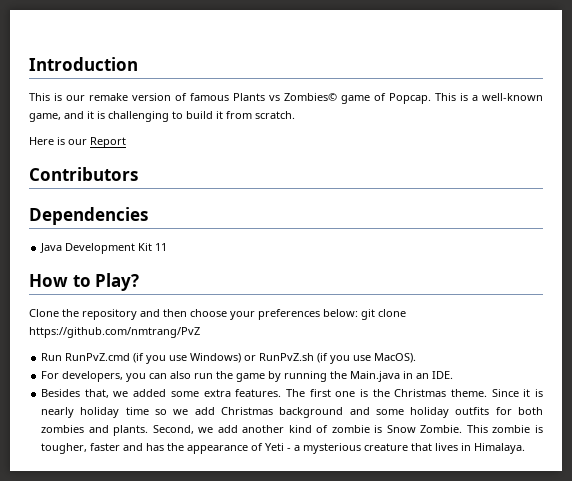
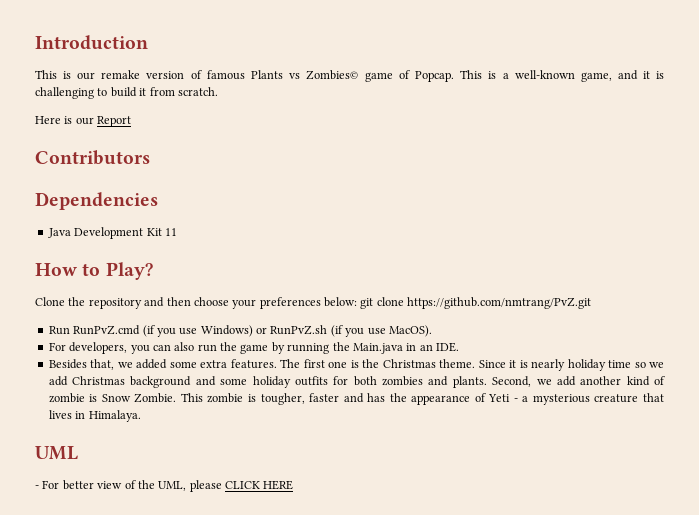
- Clone the repository and then choose your preferences below: git clone https://github.com/nmtrang/PvZ
+ Clone the repository and then choose your preferences below: git clone https://github.com/nmtrang/PvZ.git
+ UML
+ - For better view of the UML, please CLICK HERE

